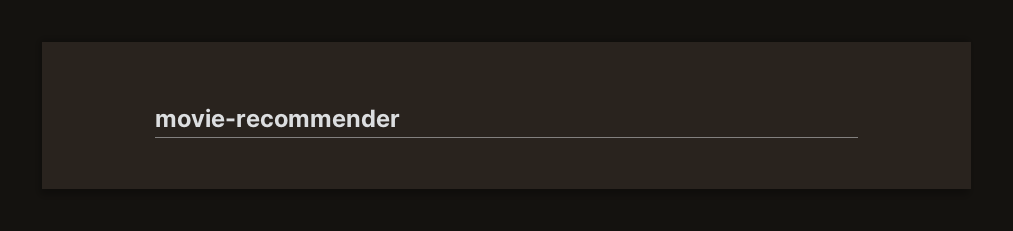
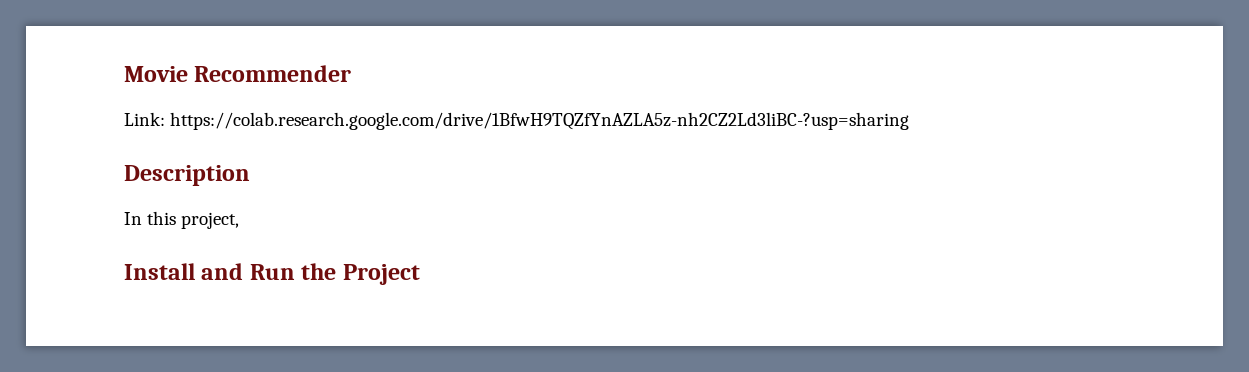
- movie-recommender
+ Movie Recommender
+ Link: https://colab.research.google.com/drive/1BfwH9TQZfYnAZLA5z-nh2CZ2Ld3liBC-?usp=sharing
+ Description
+ In this project,
+ Install and Run the Project

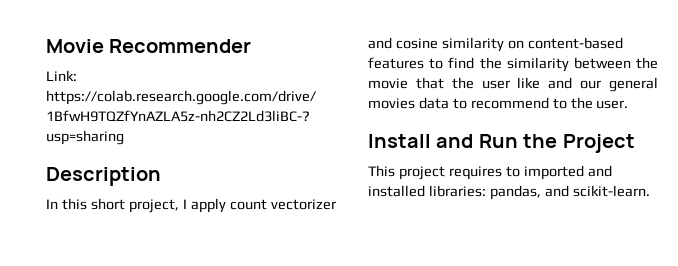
- In this project,
+ In this short project, I apply count vectorizer and cosine similarity on content-based features to find the similarity between the movie that the user like and our general movies data to recommend to the user.
+ This project requires to imported and installed libraries: pandas, and scikit-learn.

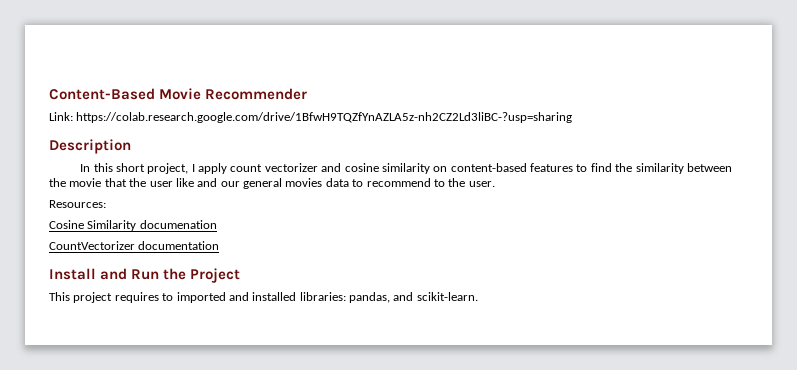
- Movie Recommender
+ Content-Based Movie Recommender
+ Resources:
+ Cosine Similarity documenation
+ CountVectorizer documentation

